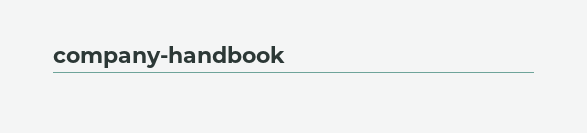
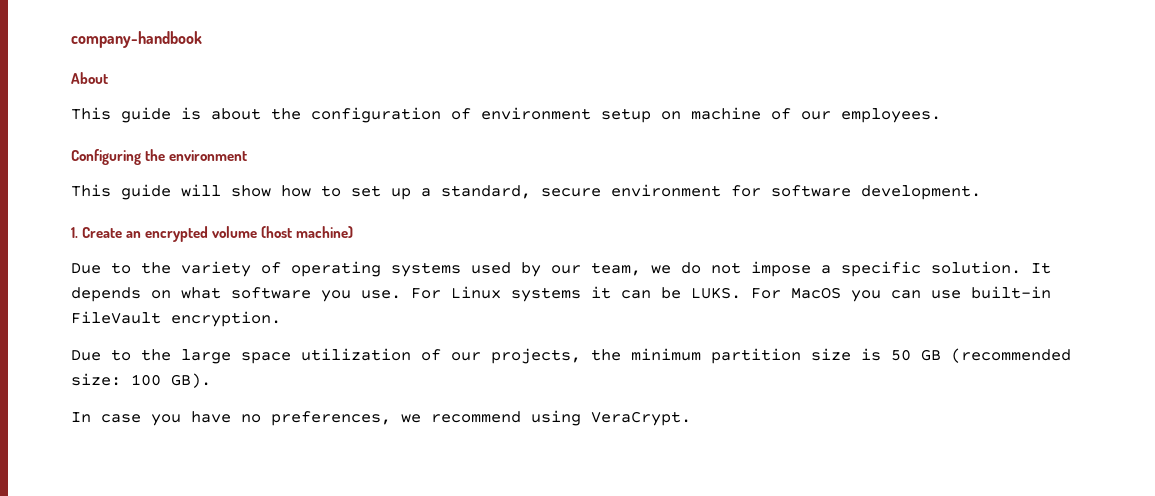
+ About
+ This guide is about the configuration of environment setup on machine of our employees.
+ Configuring the environment
+ This guide will show how to set up a standard, secure environment for software development.
+ 1. Create an encrypted volume (host machine)
+ Due to the variety of operating systems used by our team, we do not impose a specific solution. It depends on what software you use. For Linux systems it can be LUKS. For MacOS you can use built-in FileVault encryption.
+ Due to the large space utilization of our projects, the minimum partition size is 50 GB (recommended size: 100 GB).
+ In case you have no preferences, we recommend using VeraCrypt.

